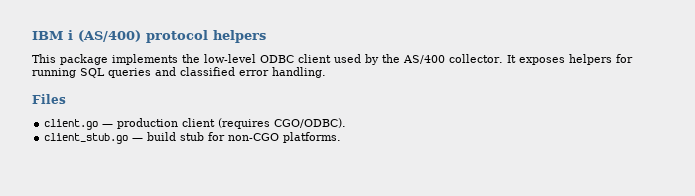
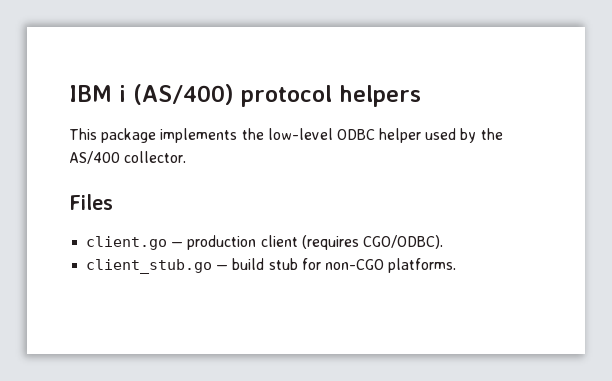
- This package implements the low-level ODBC client used by the AS/400 collector. It exposes helpers for running SQL queries and classified error handling.
+ This package implements the low-level ODBC helper used by the AS/400 collector.

